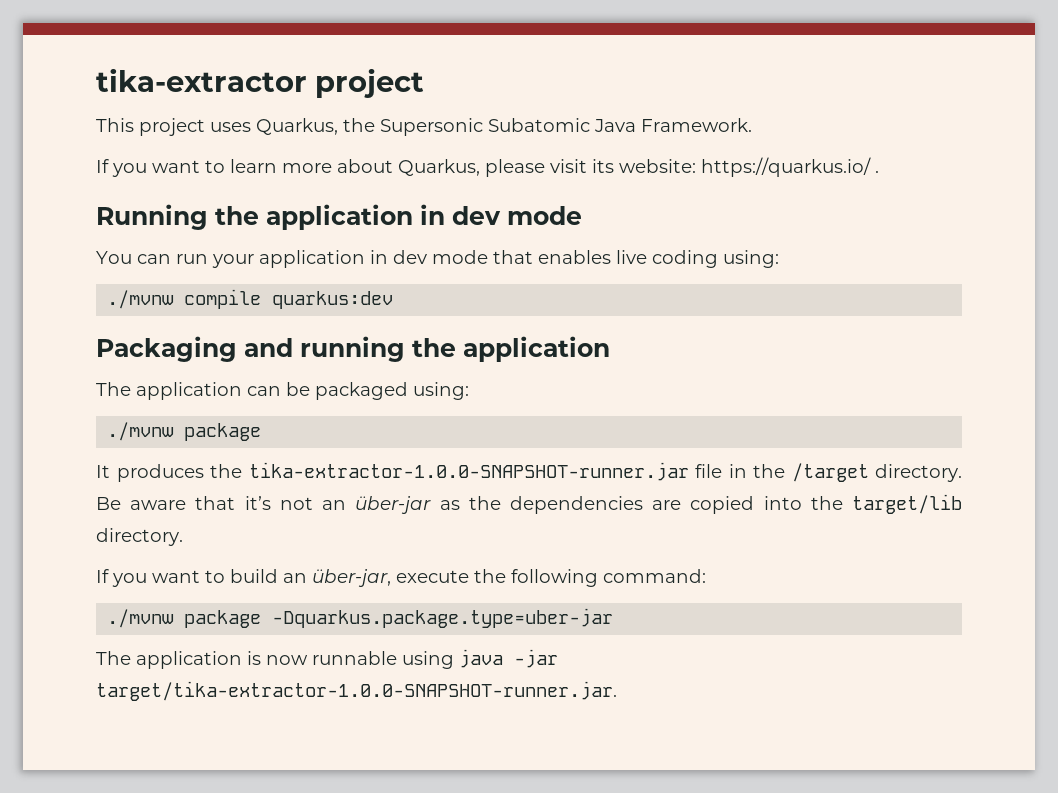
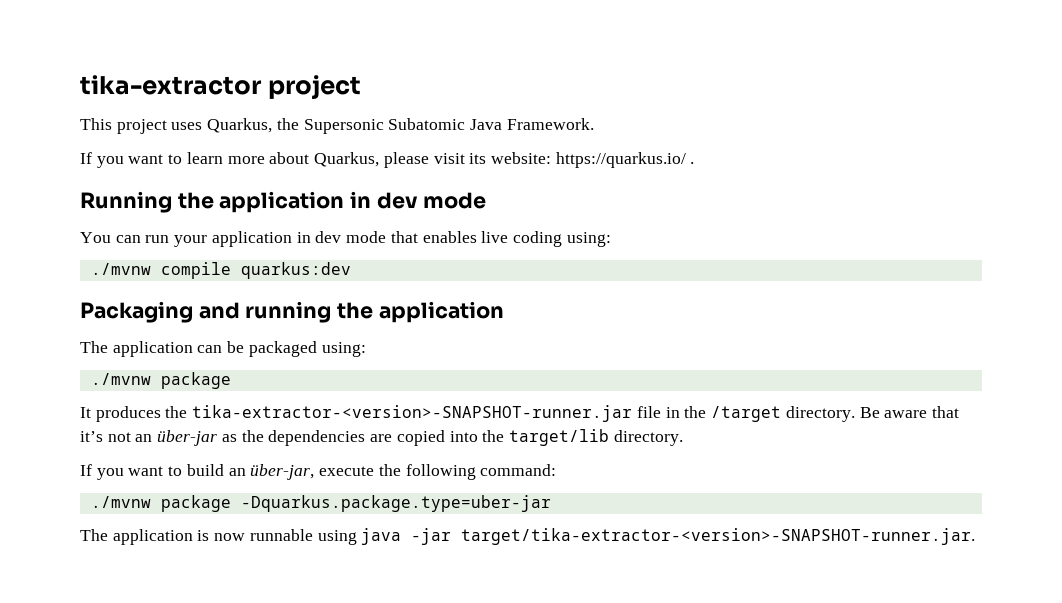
- It produces the tika-extractor-1.0.0-SNAPSHOT-runner.jar file in the /target directory.
+ It produces the tika-extractor-<version>-SNAPSHOT-runner.jar file in the /target directory.
- The application is now runnable using java -jar target/tika-extractor-1.0.0-SNAPSHOT-runner.jar.
+ The application is now runnable using java -jar target/tika-extractor-<version>-SNAPSHOT-runner.jar.

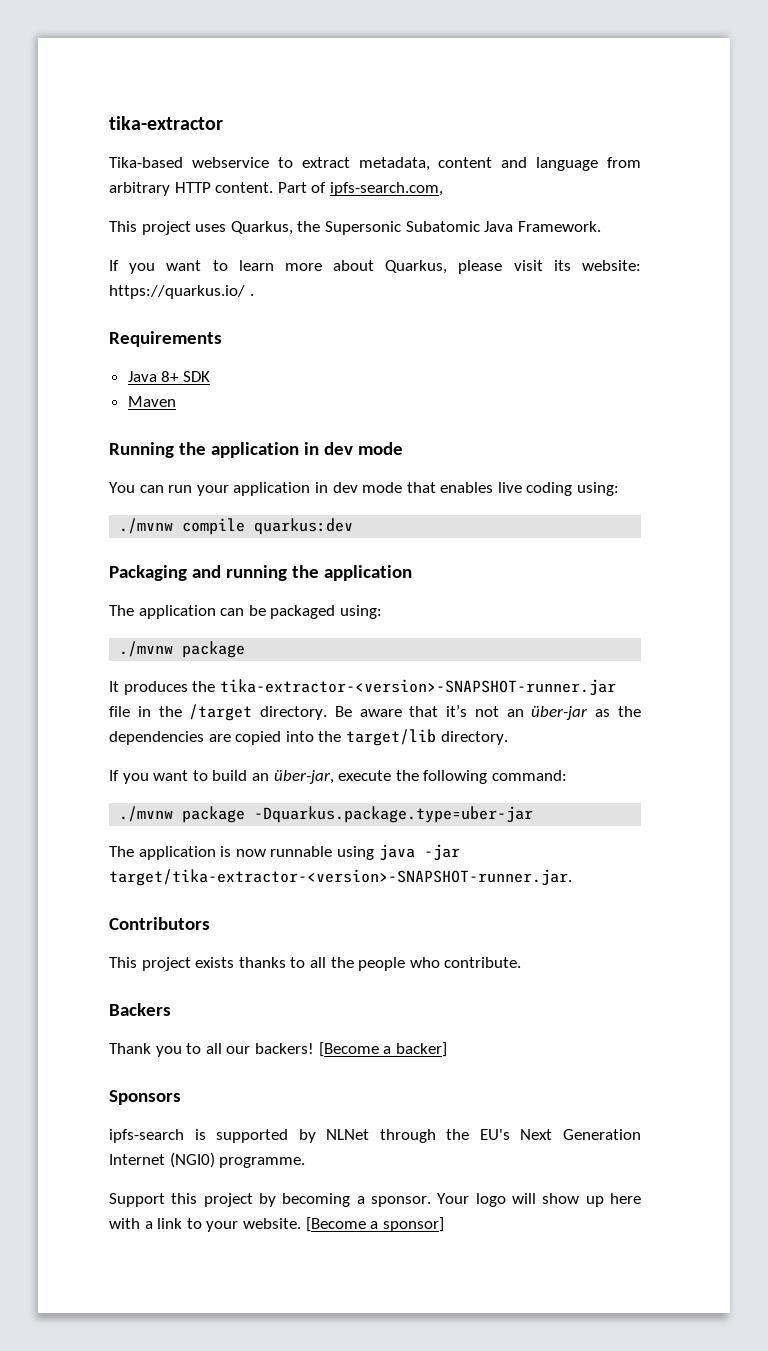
- tika-extractor project
+ tika-extractor
+ Tika-based webservice to extract metadata, content and language from arbitrary HTTP content. Part of ipfs-search.com,
+ Requirements
+ Java 8+ SDK
+ Maven
+ Contributors
+ This project exists thanks to all the people who contribute.
+ Backers
+ Thank you to all our backers! [Become a backer]
+ Sponsors
+ ipfs-search is supported by NLNet through the EU's Next Generation Internet (NGI0) programme.
+ Support this project by becoming a sponsor. Your logo will show up here with a link to your website. [Become a sponsor]

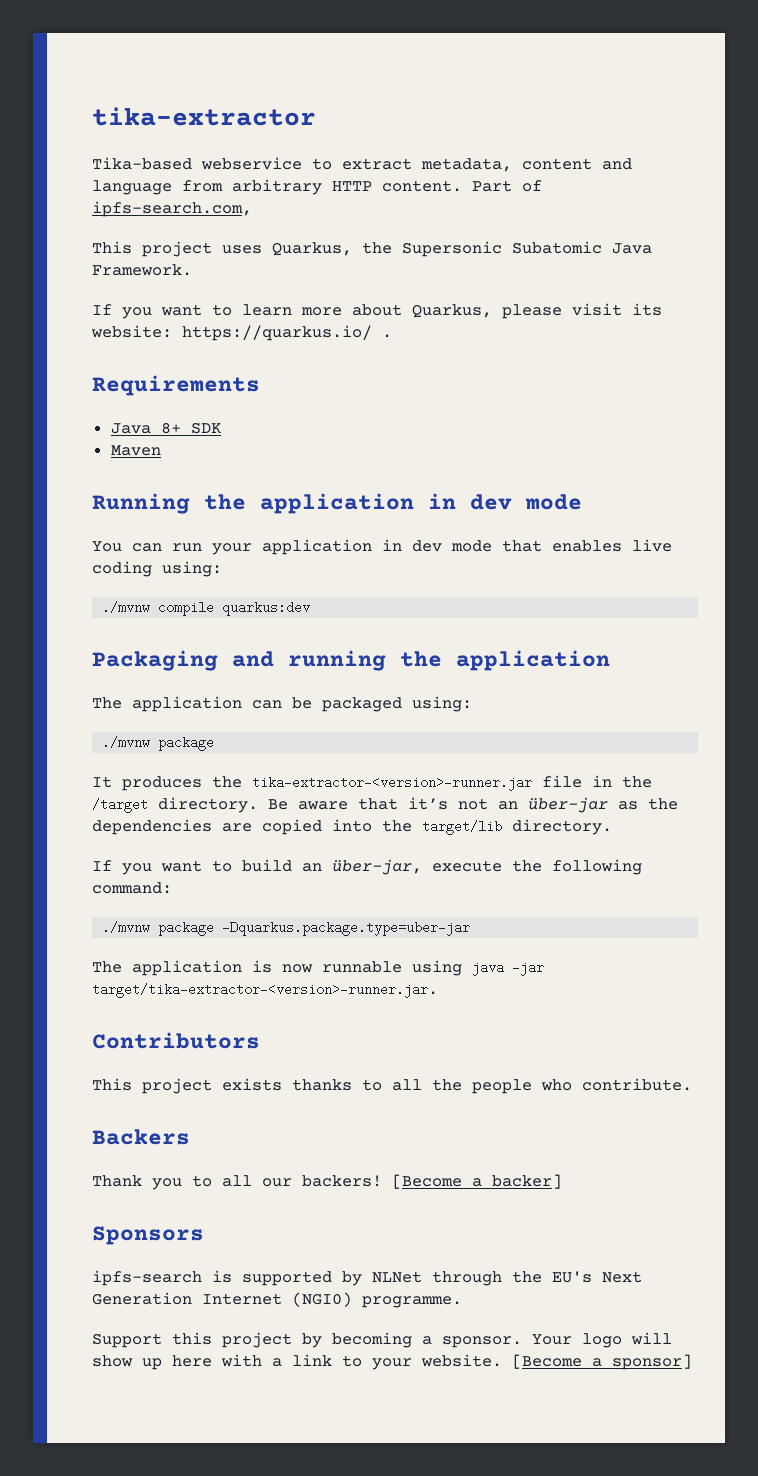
- It produces the tika-extractor-<version>-SNAPSHOT-runner.jar file in the /target directory.
+ It produces the tika-extractor-<version>-runner.jar file in the /target directory.
- The application is now runnable using java -jar target/tika-extractor-<version>-SNAPSHOT-runner.jar.
+ The application is now runnable using java -jar target/tika-extractor-<version>-runner.jar.

